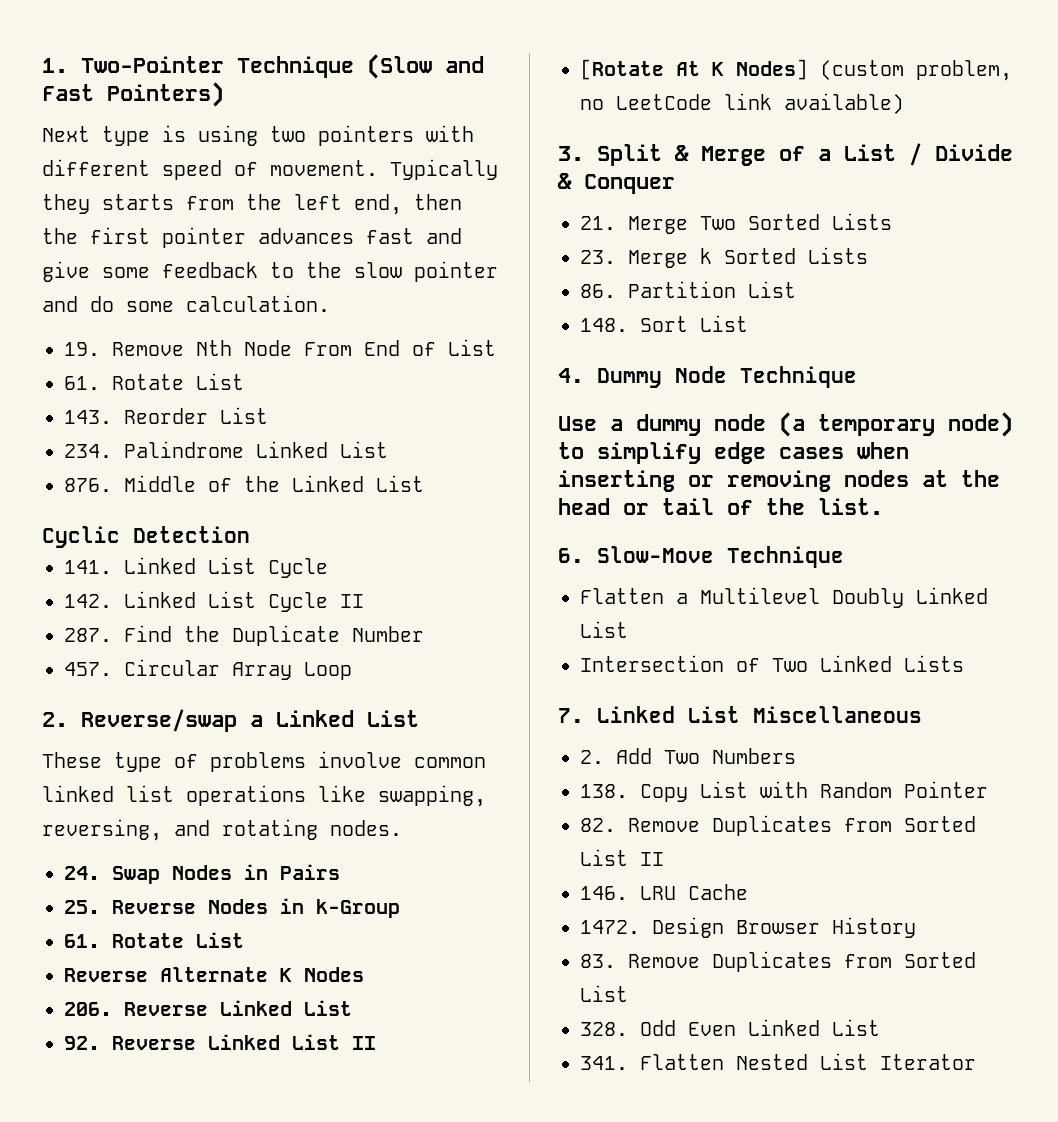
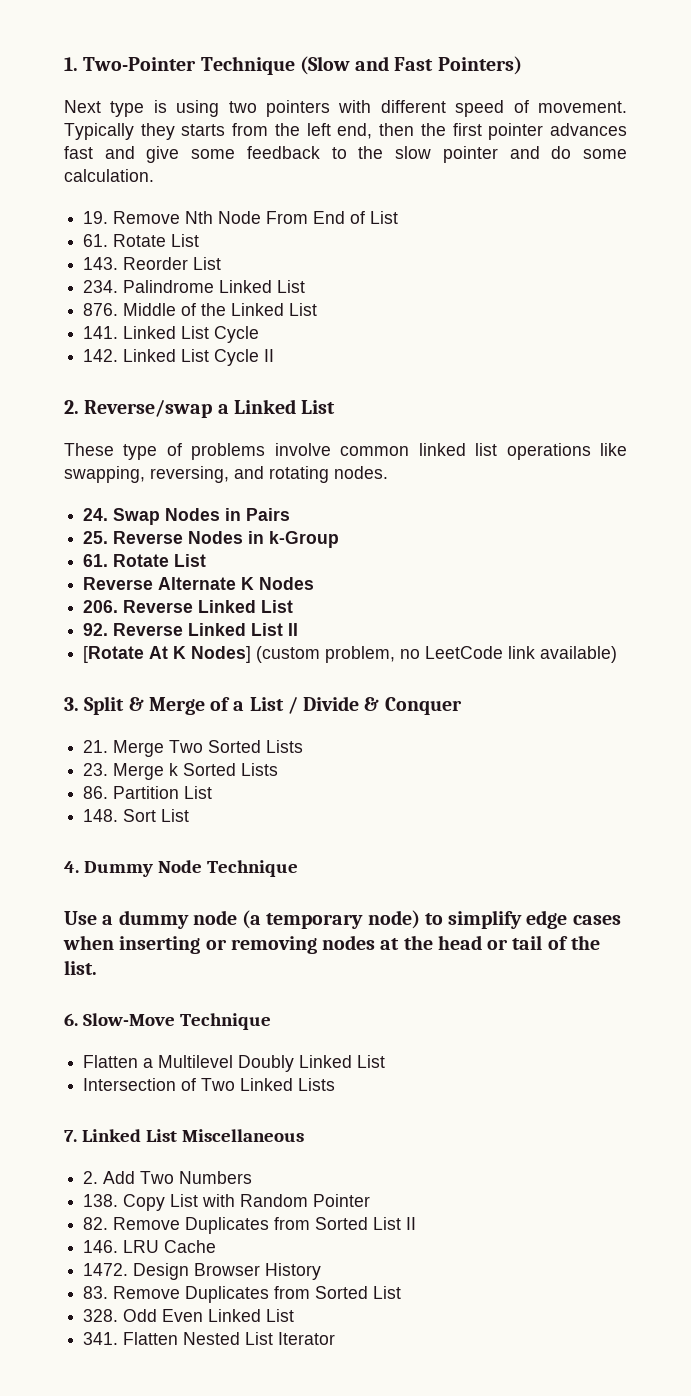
- Cyclic Detection
- 287. Find the Duplicate Number
- 457. Circular Array Loop

